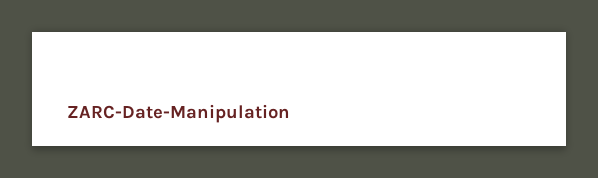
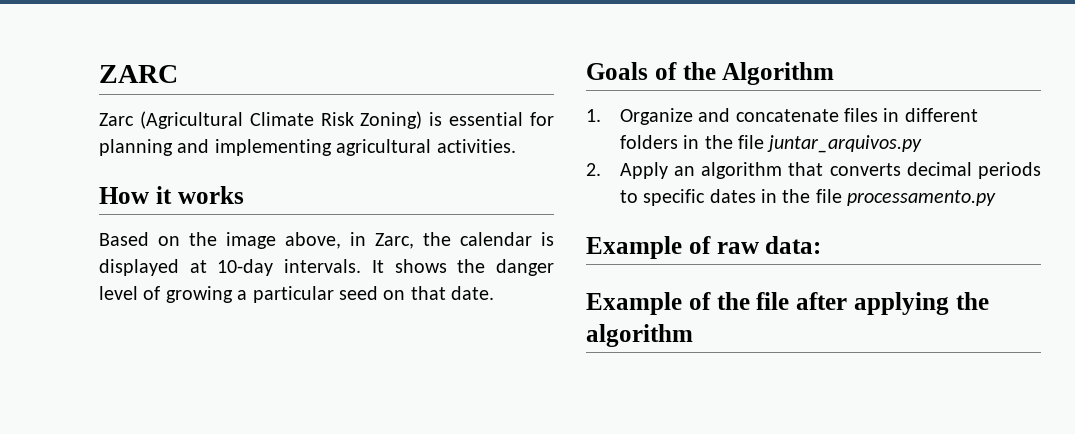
- ZARC-Date-Manipulation
+ ZARC
+ Zarc (Agricultural Climate Risk Zoning) is essential for planning and implementing agricultural activities.
+ How it works
+ Based on the image above, in Zarc, the calendar is displayed at 10-day intervals. It shows the danger level of growing a particular seed on that date.
+ Goals of the Algorithm
+ 1. Organize and concatenate files in different folders in the file juntar_arquivos.py
+ 2. Apply an algorithm that converts decimal periods to specific dates in the file processamento.py
+ Example of raw data:
+ Example of the file after applying the algorithm

